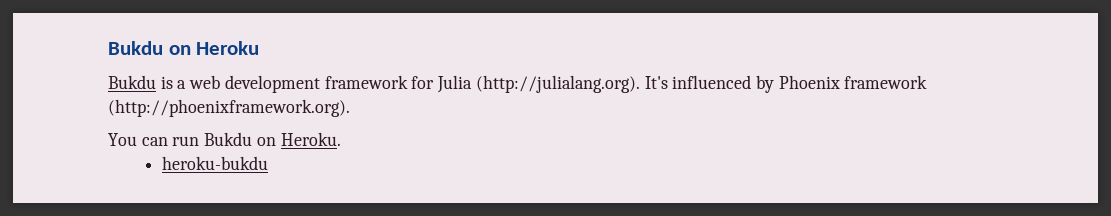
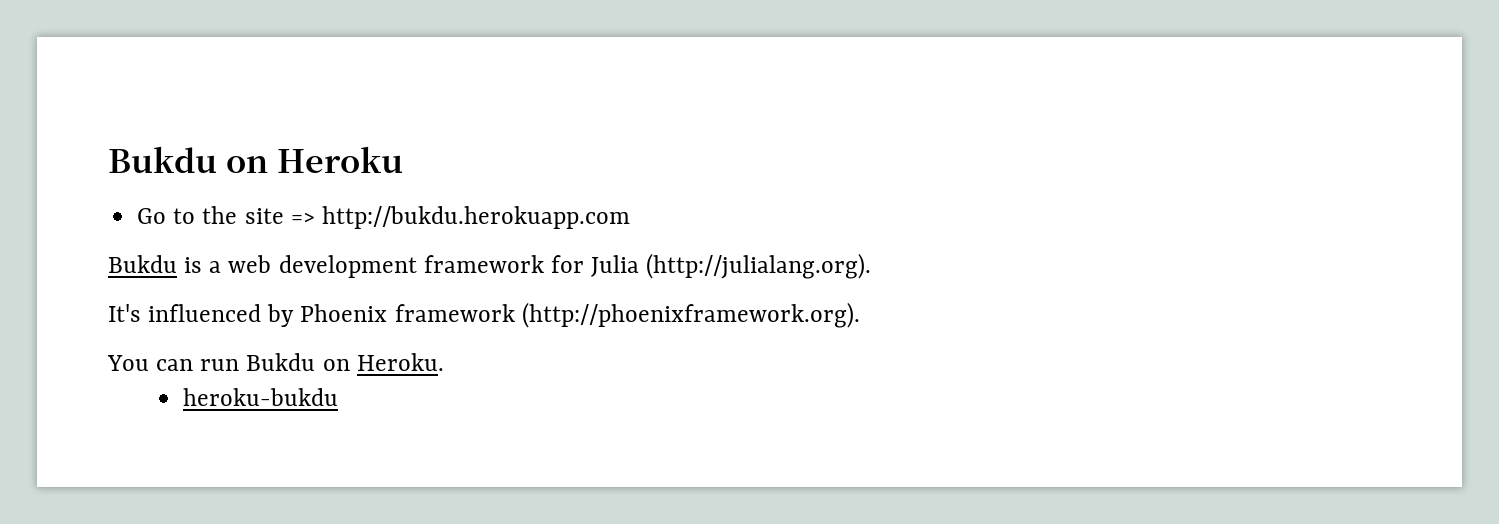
+ Go to the site => http://bukdu.herokuapp.com
- Bukdu is a web development framework for Julia (http://julialang.org). It's influenced by Phoenix framework (http://phoenixframework.org).
+ Bukdu is a web development framework for Julia (http://julialang.org).
+ It's influenced by Phoenix framework (http://phoenixframework.org).

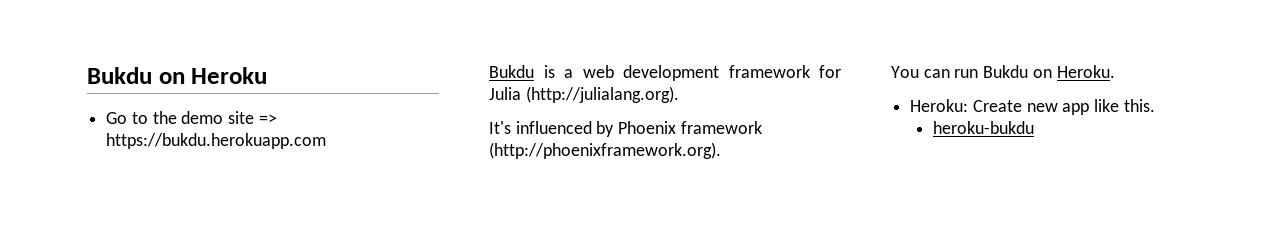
- Go to the site => http://bukdu.herokuapp.com
+ Go to the demo site => https://bukdu.herokuapp.com
+ Heroku: Create new app like this.

